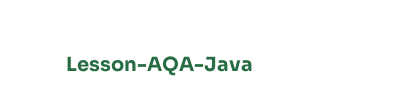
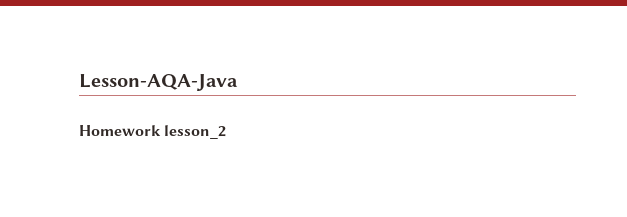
+ Homework lesson_2

